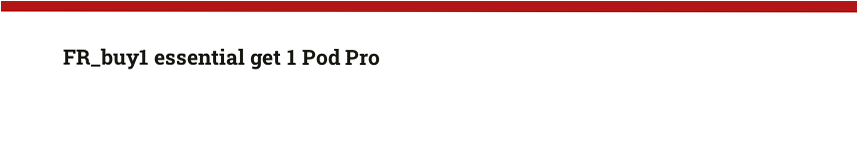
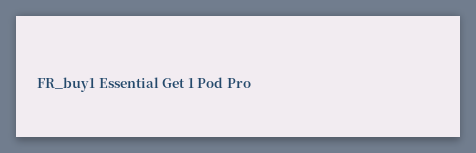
- FR_buy1 essential get 1 Pod Pro
+ FR_buy1 Essential Get 1 Pod Pro

